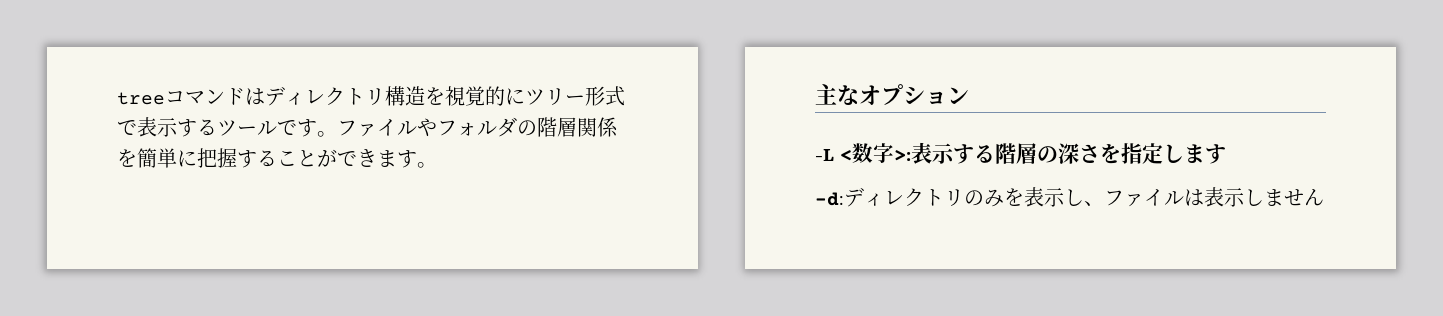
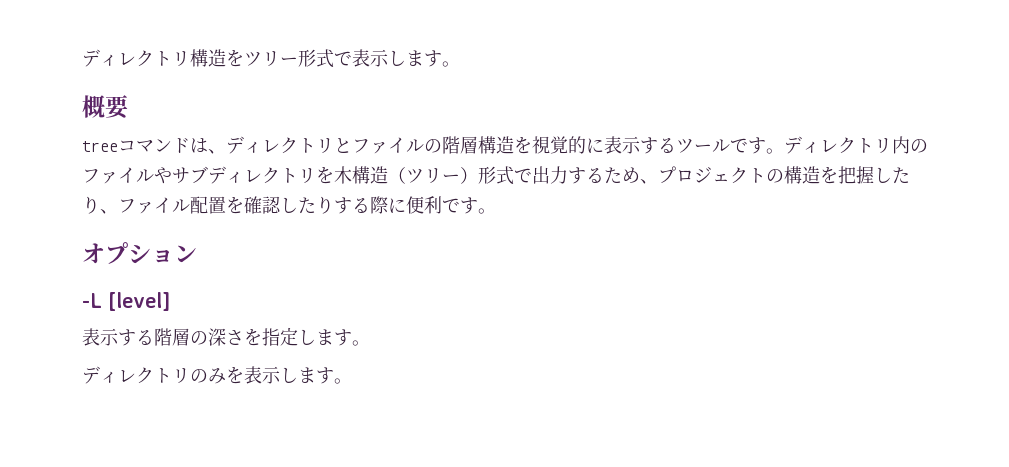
- treeコマンドはディレクトリ構造を視覚的にツリー形式で表示するツールです。ファイルやフォルダの階層関係を簡単に把握することができます。
- 主なオプション
+ ディレクトリ構造をツリー形式で表示します。
+ 概要
+ treeコマンドは、ディレクトリとファイルの階層構造を視覚的に表示するツールです。ディレクトリ内のファイルやサブディレクトリを木構造（ツリー）形式で出力するため、プロジェクトの構造を把握したり、ファイル配置を確認したりする際に便利です。
+ オプション
- -L <数字>:表示する階層の深さを指定します
- -d:ディレクトリのみを表示し、ファイルは表示しません
+ -L [level]
+ 表示する階層の深さを指定します。
+ ディレクトリのみを表示します。

